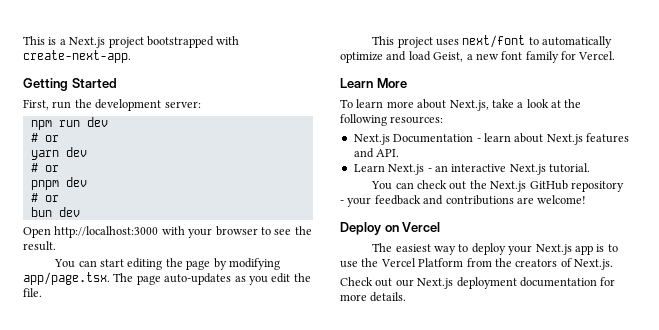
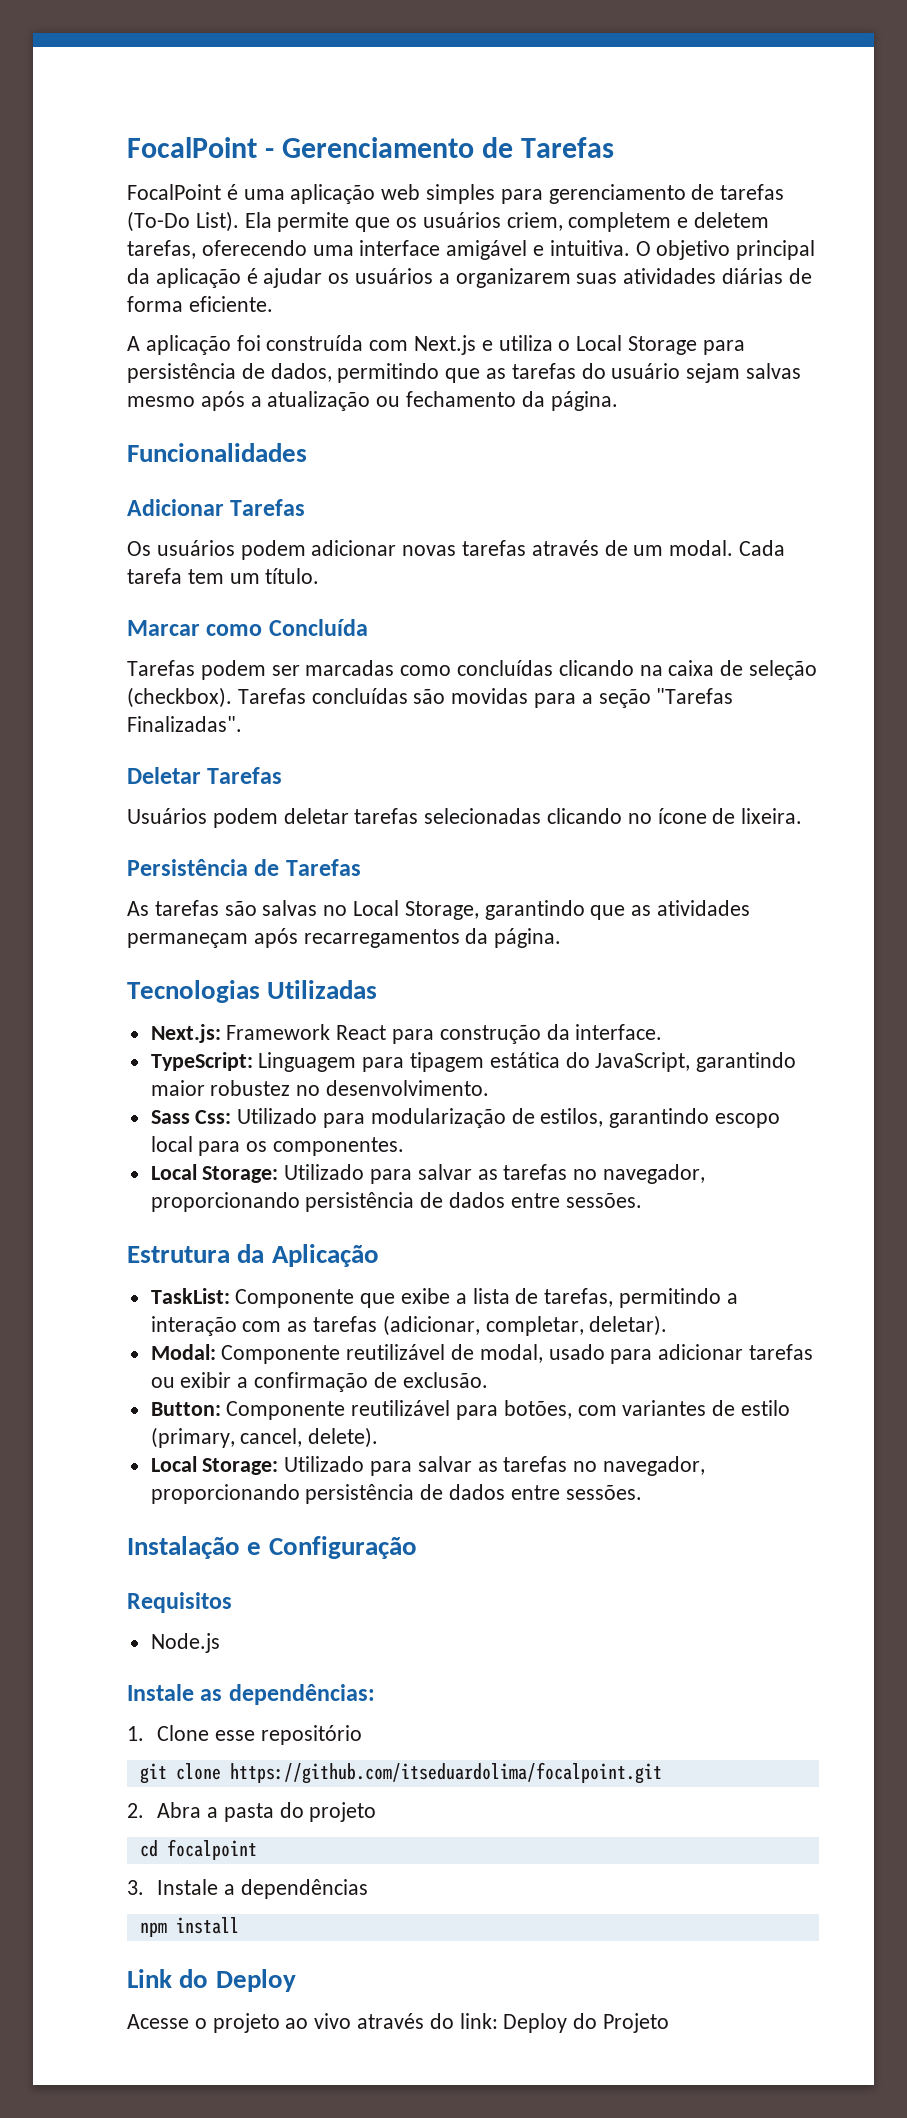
- This is a Next.js project bootstrapped with create-next-app.
- Getting Started
- First, run the development server:
- npm run dev
- # or
- yarn dev
- # or
- pnpm dev
- # or
- bun dev
- Open http://localhost:3000 with your browser to see the result.
- You can start editing the page by modifying app/page.tsx. The page auto-updates as you edit the file.
- This project uses next/font to automatically optimize and load Geist, a new font family for Vercel.
- Learn More
- To learn more about Next.js, take a look at the following resources:
- Next.js Documentation - learn about Next.js features and API.
- Learn Next.js - an interactive Next.js tutorial.
- You can check out the Next.js GitHub repository - your feedback and contributions are welcome!
- Deploy on Vercel
- The easiest way to deploy your Next.js app is to use the Vercel Platform from the creators of Next.js.
- Check out our Next.js deployment documentation for more details.
+ FocalPoint - Gerenciamento de Tarefas
+ FocalPoint é uma aplicação web simples para gerenciamento de tarefas (To-Do List). Ela permite que os usuários criem, completem e deletem tarefas, oferecendo uma interface amigável e intuitiva. O objetivo principal da aplicação é ajudar os usuários a organizarem suas atividades diárias de forma eficiente.
+ A aplicação foi construída com Next.js e utiliza o Local Storage para persistência de dados, permitindo que as tarefas do usuário sejam salvas mesmo após a atualização ou fechamento da página.
+ Funcionalidades
+ Adicionar Tarefas
+ Os usuários podem adicionar novas tarefas através de um modal. Cada tarefa tem um título.
+ Marcar como Concluída
+ Tarefas podem ser marcadas como concluídas clicando na caixa de seleção (checkbox). Tarefas concluídas são movidas para a seção "Tarefas Finalizadas".
+ Deletar Tarefas
+ Usuários podem deletar tarefas selecionadas clicando no ícone de lixeira.
+ Persistência de Tarefas
+ As tarefas são salvas no Local Storage, garantindo que as atividades permaneçam após recarregamentos da página.
+ Tecnologias Utilizadas
+ Next.js: Framework React para construção da interface.
+ TypeScript: Linguagem para tipagem estática do JavaScript, garantindo maior robustez no desenvolvimento.
+ Sass Css: Utilizado para modularização de estilos, garantindo escopo local para os componentes.
+ Local Storage: Utilizado para salvar as tarefas no navegador, proporcionando persistência de dados entre sessões.
+ Estrutura da Aplicação
+ TaskList: Componente que exibe a lista de tarefas, permitindo a interação com as tarefas (adicionar, completar, deletar).
+ Modal: Componente reutilizável de modal, usado para adicionar tarefas ou exibir a confirmação de exclusão.
+ Button: Componente reutilizável para botões, com variantes de estilo (primary, cancel, delete).
+ Local Storage: Utilizado para salvar as tarefas no navegador, proporcionando persistência de dados entre sessões.
+ Instalação e Configuração
+ Requisitos
+ Node.js
+ Instale as dependências:
+ 1. Clone esse repositório
+ git clone https://github.com/itseduardolima/focalpoint.git
+ 2. Abra a pasta do projeto
+ cd focalpoint
+ 3. Instale a dependências
+ npm install
+ Link do Deploy
+ Acesse o projeto ao vivo através do link: Deploy do Projeto

